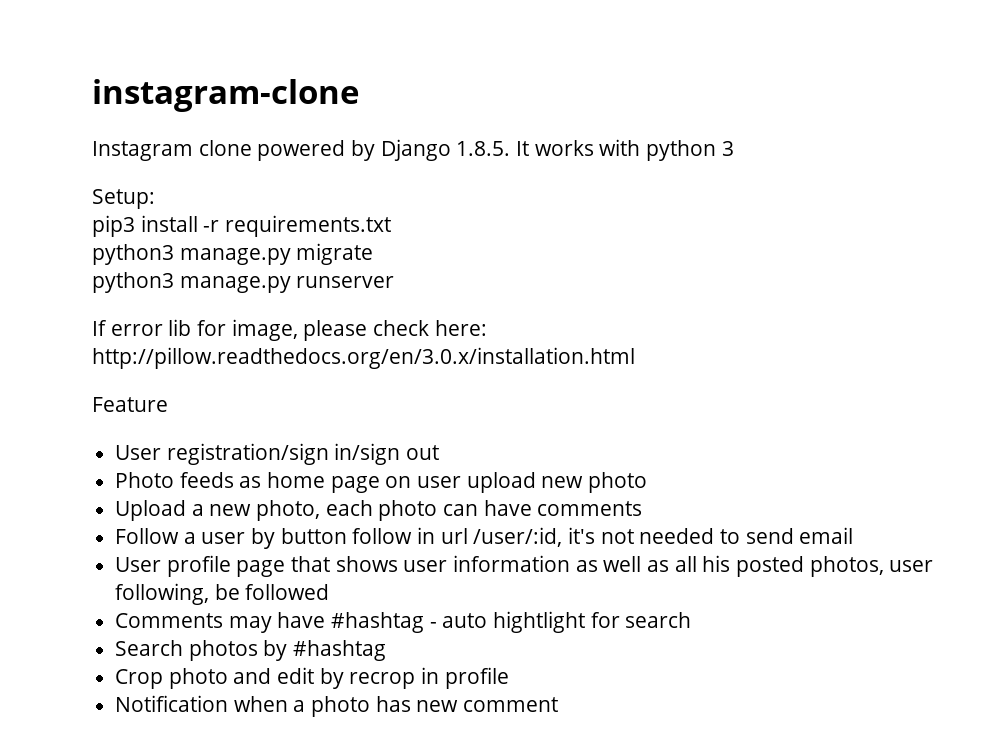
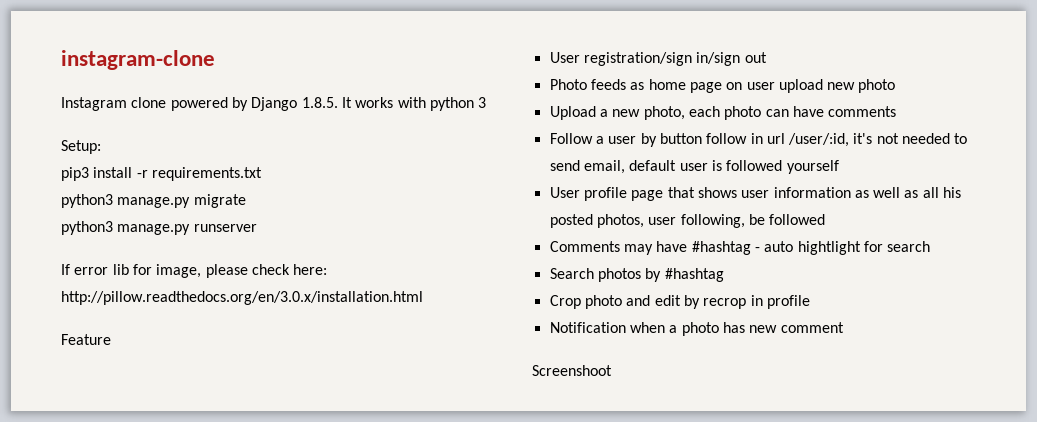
- Follow a user by button follow in url /user/:id, it's not needed to send email
+ Follow a user by button follow in url /user/:id, it's not needed to send email, default user is followed yourself
+ Screenshoot

